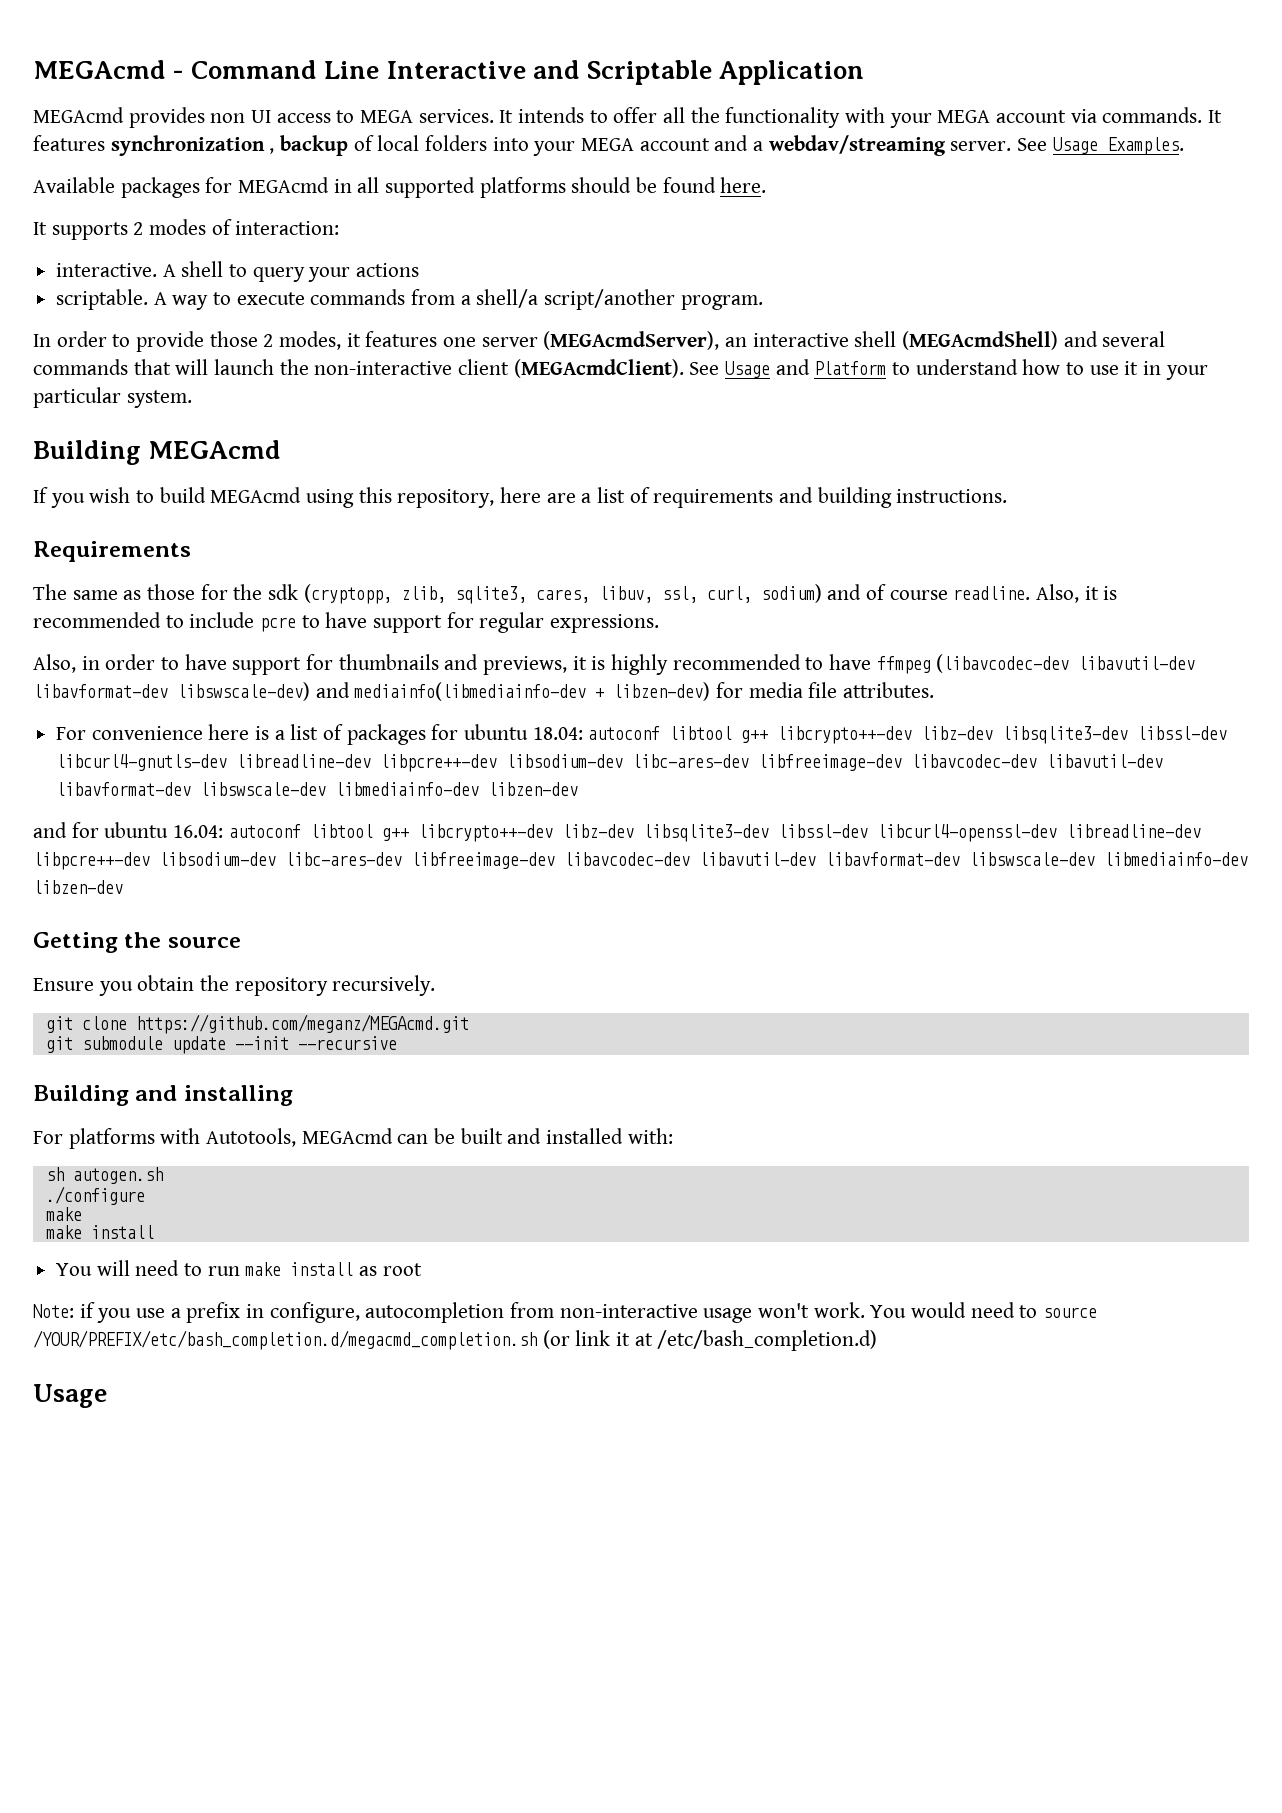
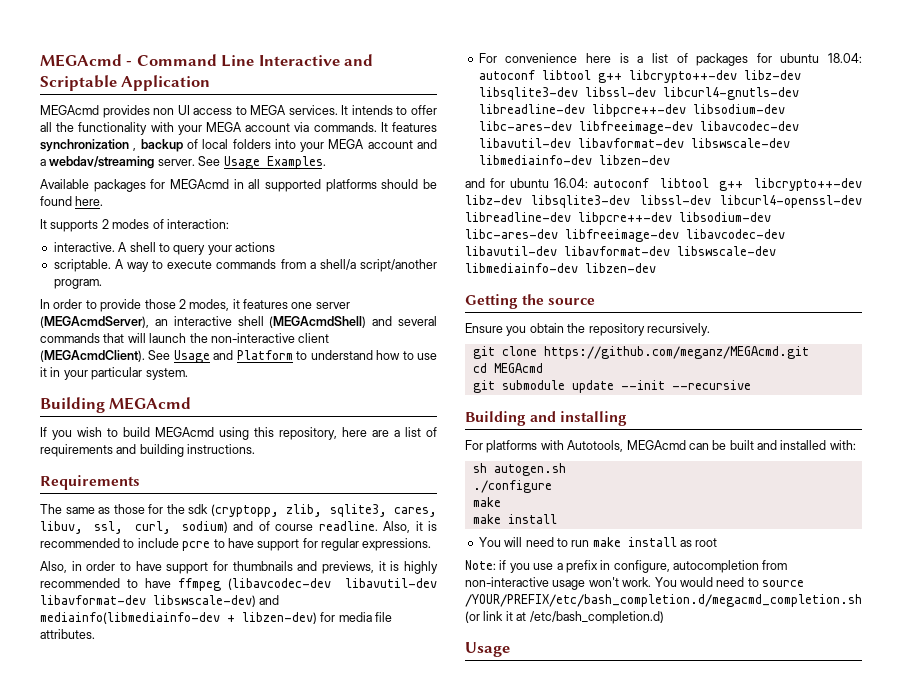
+ cd MEGAcmd

